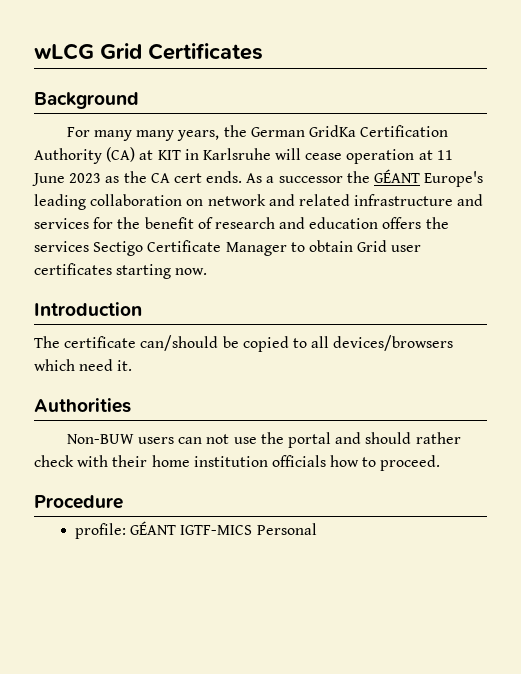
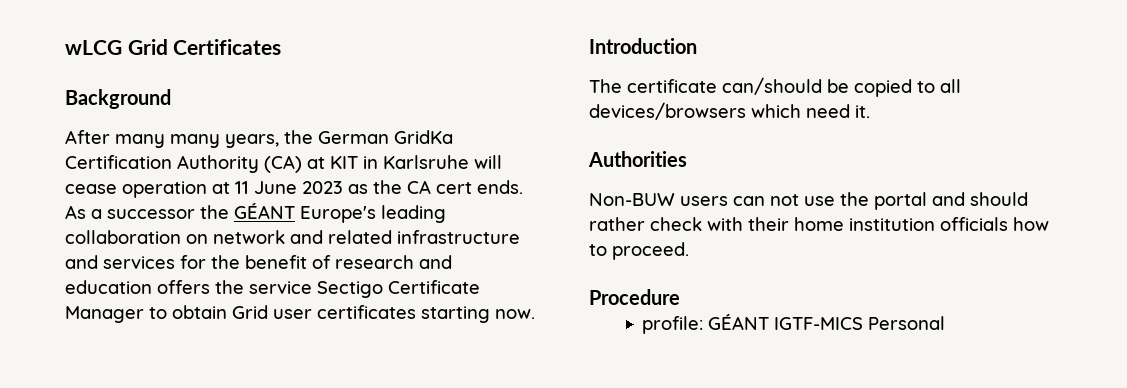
- For many many years, the German GridKa Certification Authority (CA) at KIT in Karlsruhe will cease operation at 11 June 2023 as the CA cert ends.
+ After many many years, the German GridKa Certification Authority (CA) at KIT in Karlsruhe will cease operation at 11 June 2023 as the CA cert ends.
- As a successor the GÉANT Europe's leading collaboration on network and related infrastructure and services for the benefit of research and education offers the services Sectigo Certificate Manager to obtain Grid user certificates starting now.
+ As a successor the GÉANT Europe's leading collaboration on network and related infrastructure and services for the benefit of research and education offers the service Sectigo Certificate Manager to obtain Grid user certificates starting now.

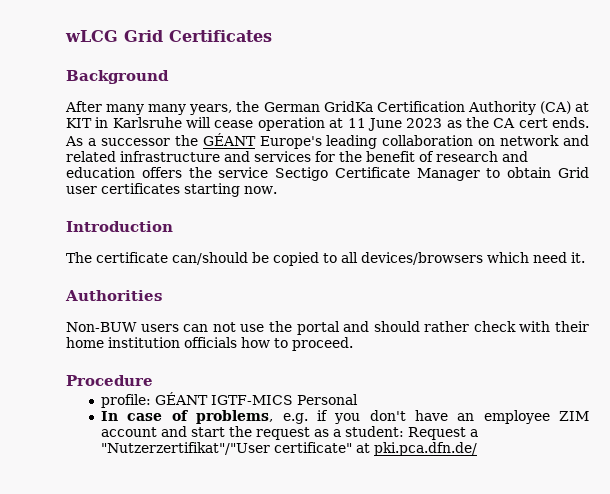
+ In case of problems, e.g. if you don't have an employee ZIM account and start the request as a student: Request a "Nutzerzertifikat"/"User certificate" at pki.pca.dfn.de/

